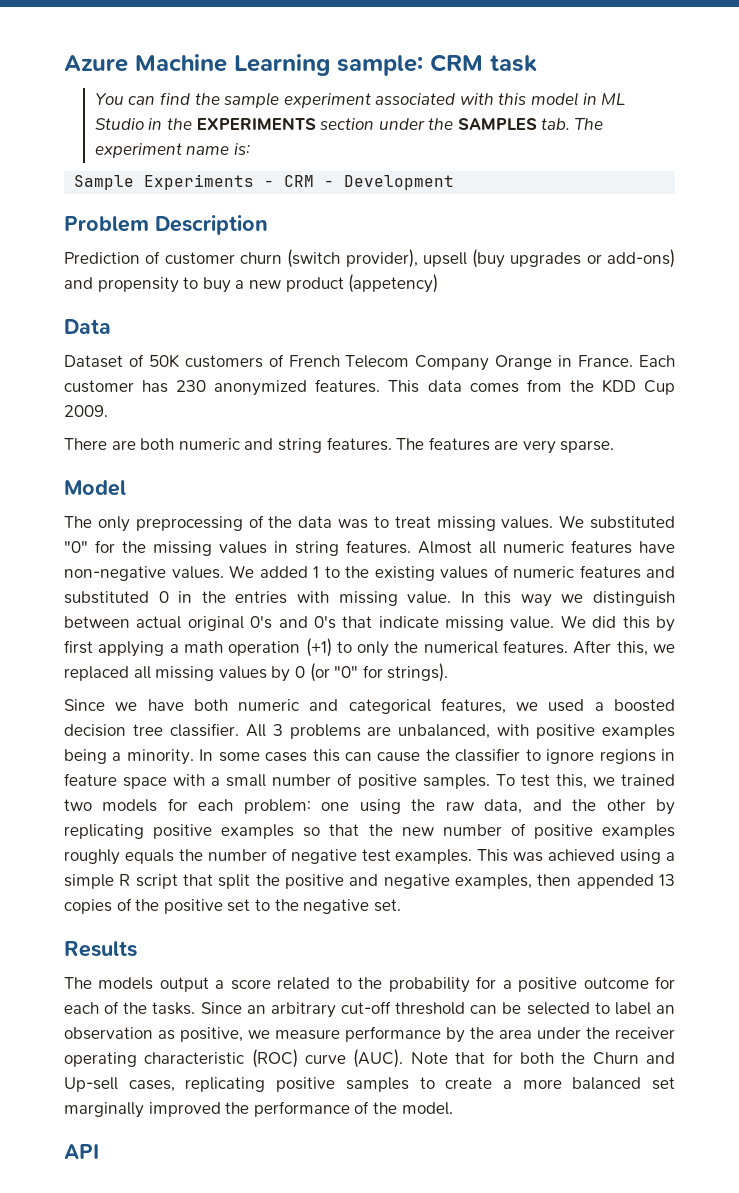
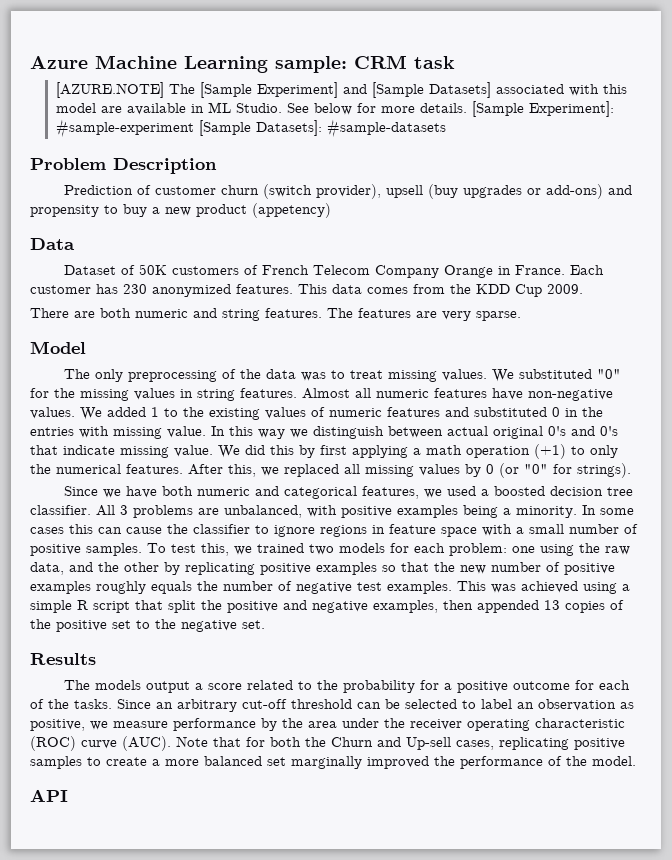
- You can find the sample experiment associated with this model in ML Studio in the EXPERIMENTS section under the SAMPLES tab. The experiment name is:
- Sample Experiments - CRM - Development
+ [AZURE.NOTE] The [Sample Experiment] and [Sample Datasets] associated with this model are available in ML Studio. See below for more details. [Sample Experiment]: #sample-experiment [Sample Datasets]: #sample-datasets

